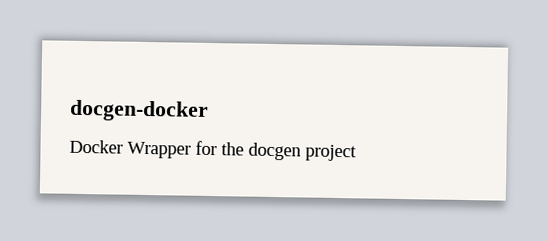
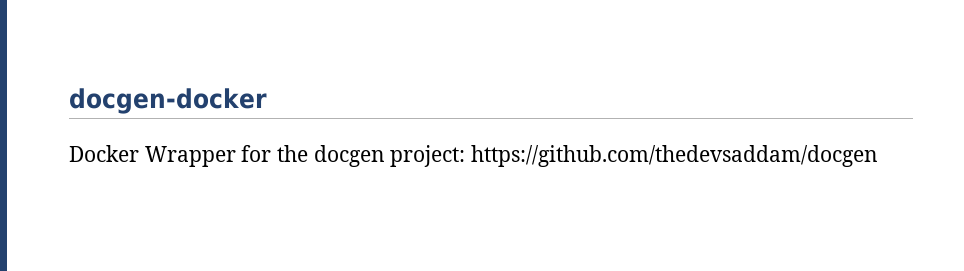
- Docker Wrapper for the docgen project
+ Docker Wrapper for the docgen project: https://github.com/thedevsaddam/docgen

